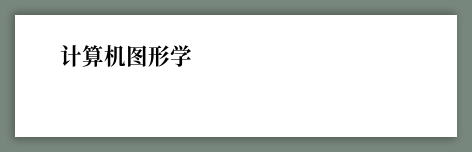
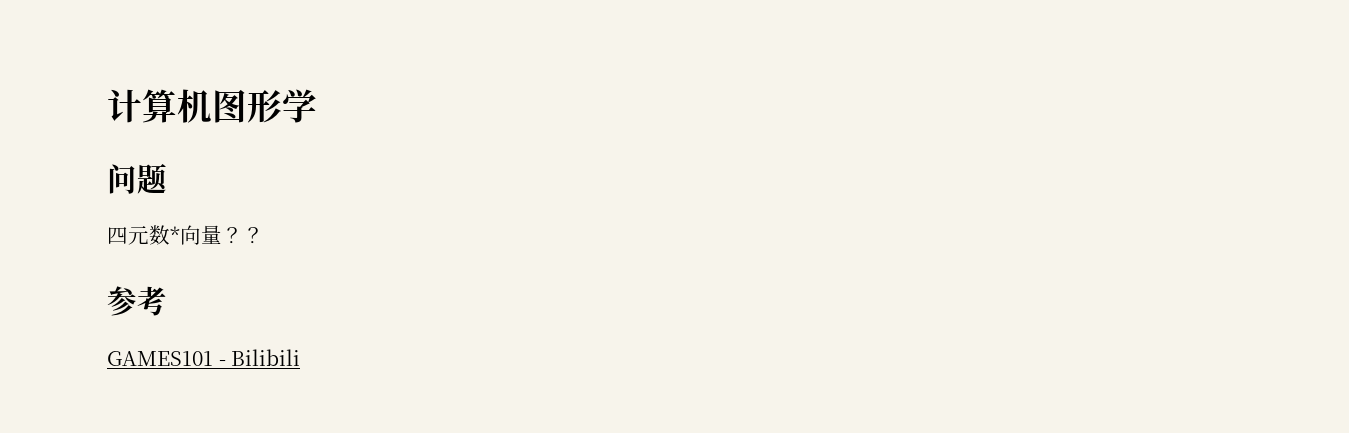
+ 问题
+ 四元数*向量？？
+ 参考
+ GAMES101 - Bilibili

